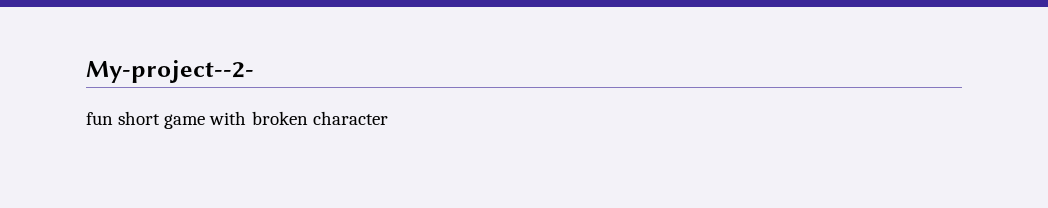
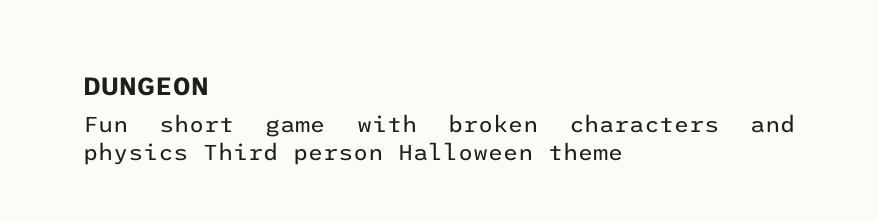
- My-project--2-
- fun short game with broken character
+ DUNGEON
+ Fun short game with broken characters and physics Third person Halloween theme

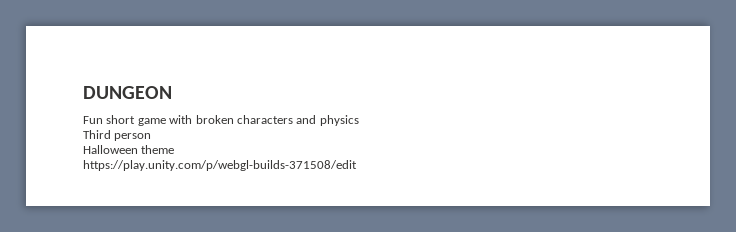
- Fun short game with broken characters and physics Third person Halloween theme
+ Fun short game with broken characters and physics
+ Third person
+ Halloween theme
+ https://play.unity.com/p/webgl-builds-371508/edit

